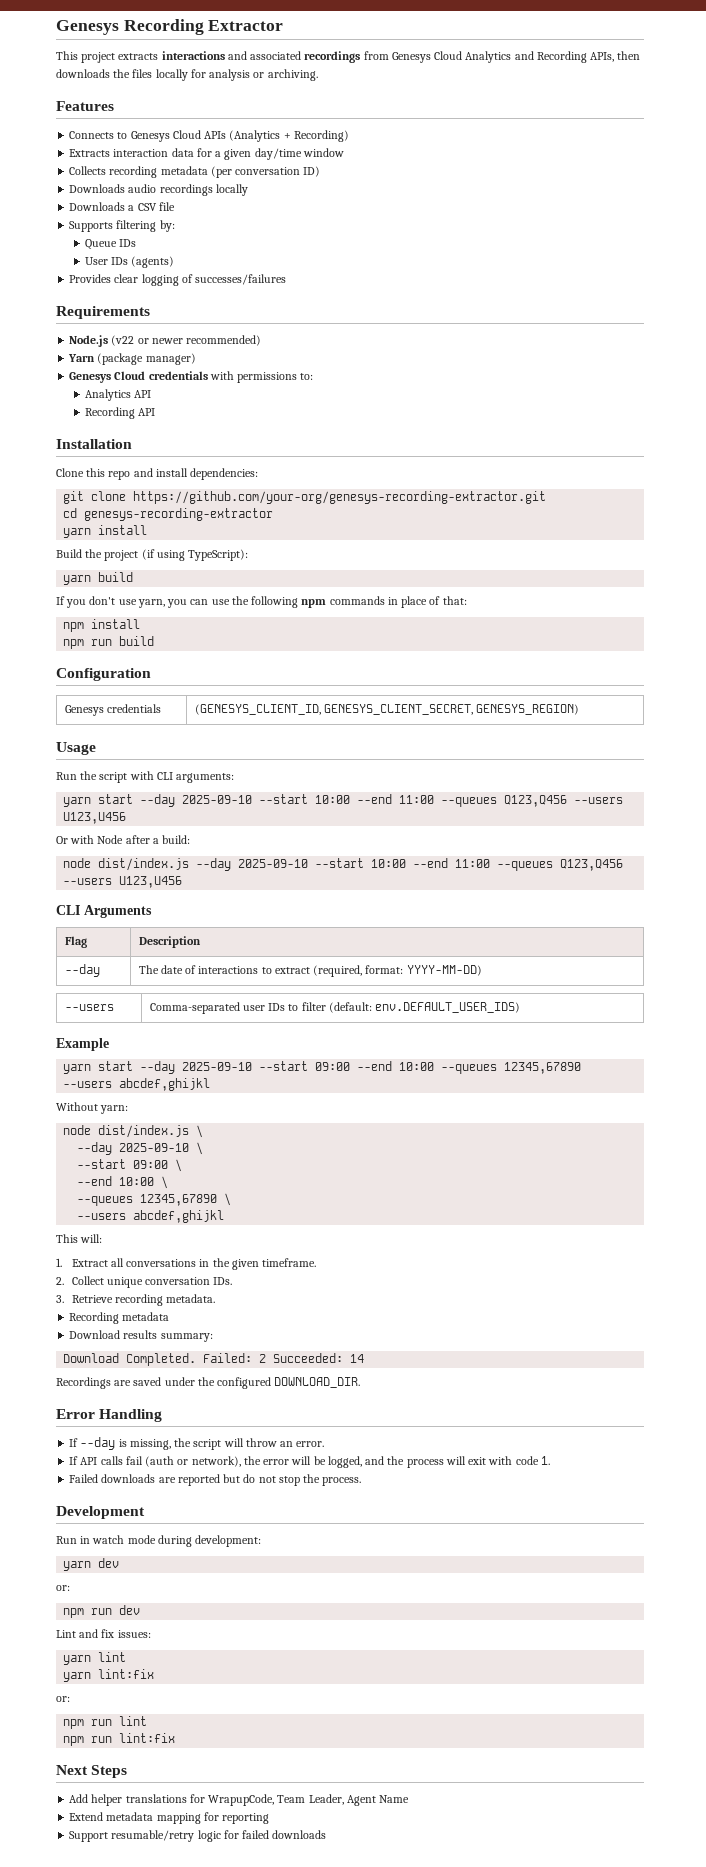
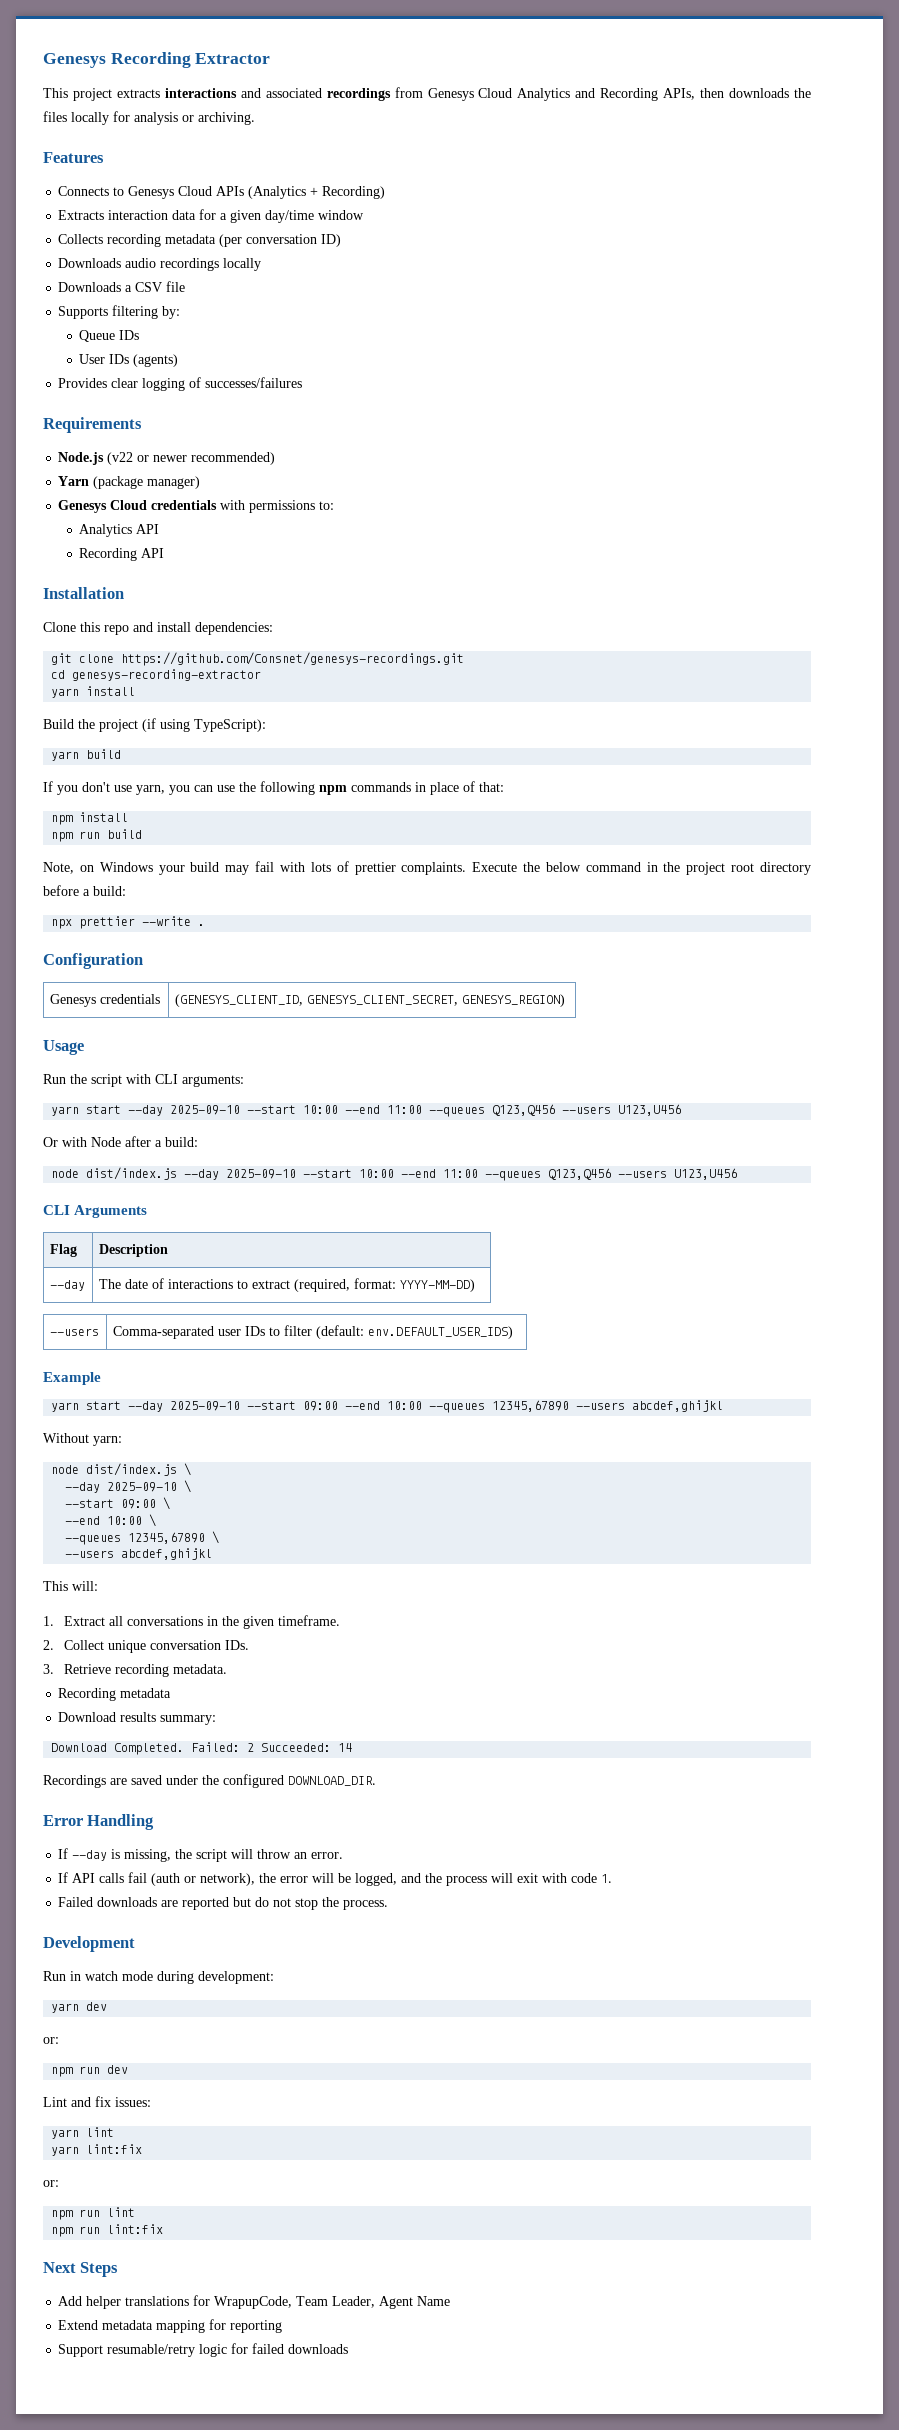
- git clone https://github.com/your-org/genesys-recording-extractor.git
+ git clone https://github.com/Consnet/genesys-recordings.git
+ Note, on Windows your build may fail with lots of prettier complaints. Execute the below command in the project root directory before a build:
+ npx prettier --write .

